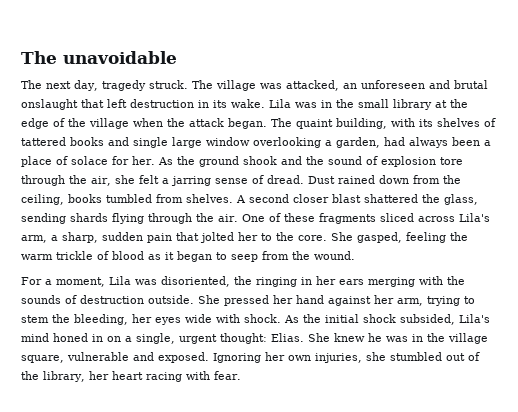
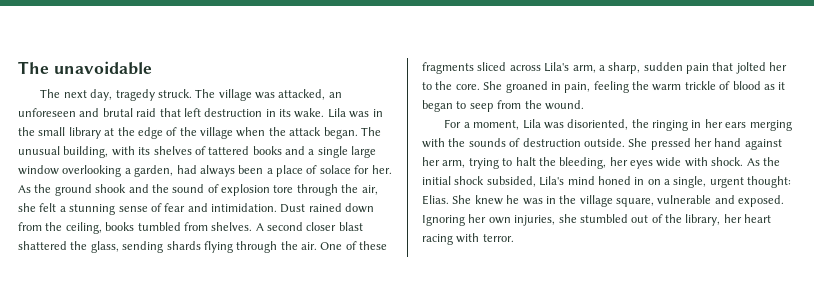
- The village was attacked, an unforeseen and brutal onslaught that left destruction in its wake.
+ The village was attacked, an unforeseen and brutal raid that left destruction in its wake.
- The quaint building, with its shelves of tattered books and single large window overlooking a garden, had always been a place of solace for her.
+ The unusual building, with its shelves of tattered books and a single large window overlooking a garden, had always been a place of solace for her.
- As the ground shook and the sound of explosion tore through the air, she felt a jarring sense of dread.
+ As the ground shook and the sound of explosion tore through the air, she felt a stunning sense of fear and intimidation.
- She gasped, feeling the warm trickle of blood as it began to seep from the wound.
+ She groaned in pain, feeling the warm trickle of blood as it began to seep from the wound.
- She pressed her hand against her arm, trying to stem the bleeding, her eyes wide with shock.
+ She pressed her hand against her arm, trying to halt the bleeding, her eyes wide with shock.
- Ignoring her own injuries, she stumbled out of the library, her heart racing with fear.
+ Ignoring her own injuries, she stumbled out of the library, her heart racing with terror.

